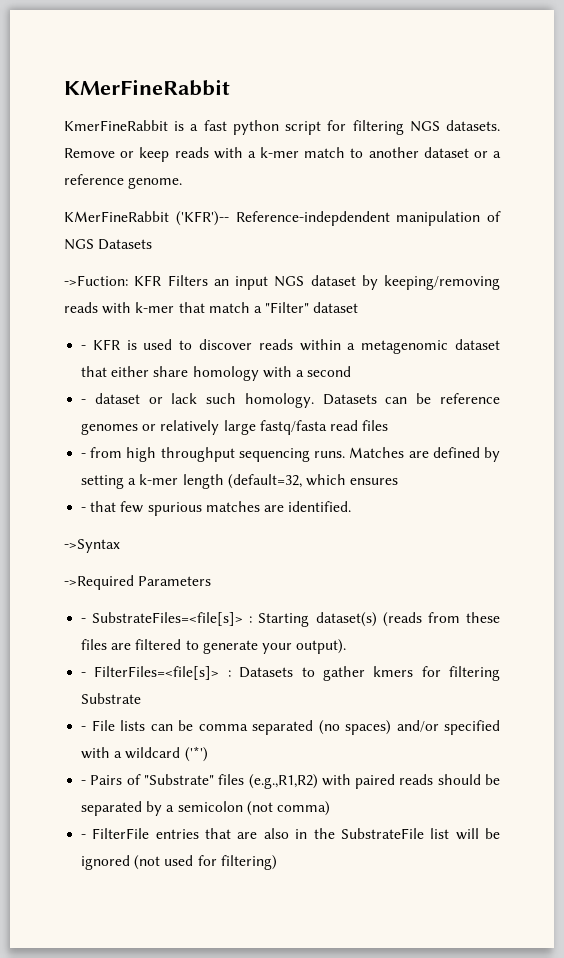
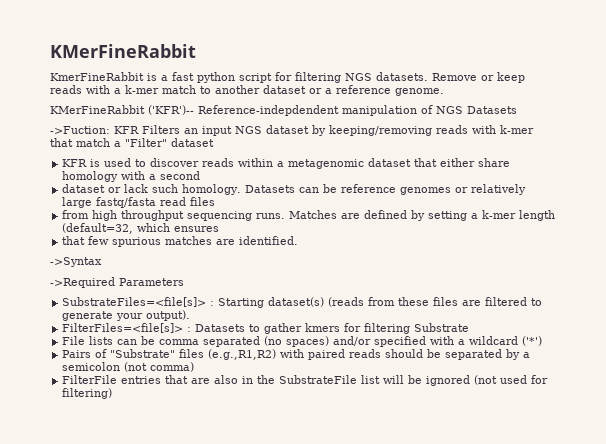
- - KFR is used to discover reads within a metagenomic dataset that either share homology with a second
+ KFR is used to discover reads within a metagenomic dataset that either share homology with a second
- - dataset or lack such homology.
+ dataset or lack such homology.
- - from high throughput sequencing runs.
+ from high throughput sequencing runs.
- - that few spurious matches are identified.
+ that few spurious matches are identified.
- - SubstrateFiles=<file[s]> : Starting dataset(s) (reads from these files are filtered to generate your output).
+ SubstrateFiles=<file[s]> : Starting dataset(s) (reads from these files are filtered to generate your output).
- - FilterFiles=<file[s]> : Datasets to gather kmers for filtering Substrate
+ FilterFiles=<file[s]> : Datasets to gather kmers for filtering Substrate
- - File lists can be comma separated (no spaces) and/or specified with a wildcard ('*')
+ File lists can be comma separated (no spaces) and/or specified with a wildcard ('*')
- - Pairs of "Substrate" files (e.g.,R1,R2) with paired reads should be separated by a semicolon (not comma)
+ Pairs of "Substrate" files (e.g.,R1,R2) with paired reads should be separated by a semicolon (not comma)
- - FilterFile entries that are also in the SubstrateFile list will be ignored (not used for filtering)
+ FilterFile entries that are also in the SubstrateFile list will be ignored (not used for filtering)

